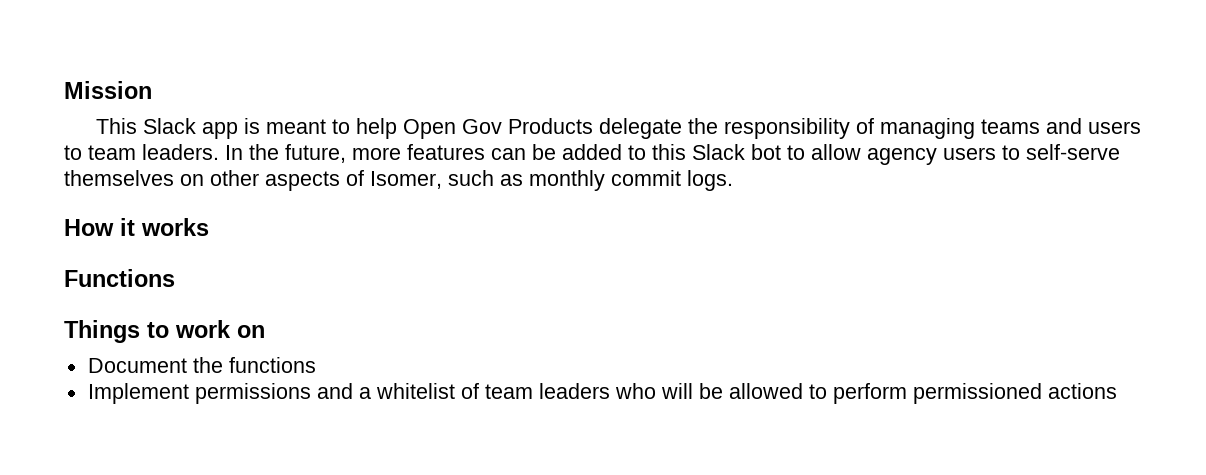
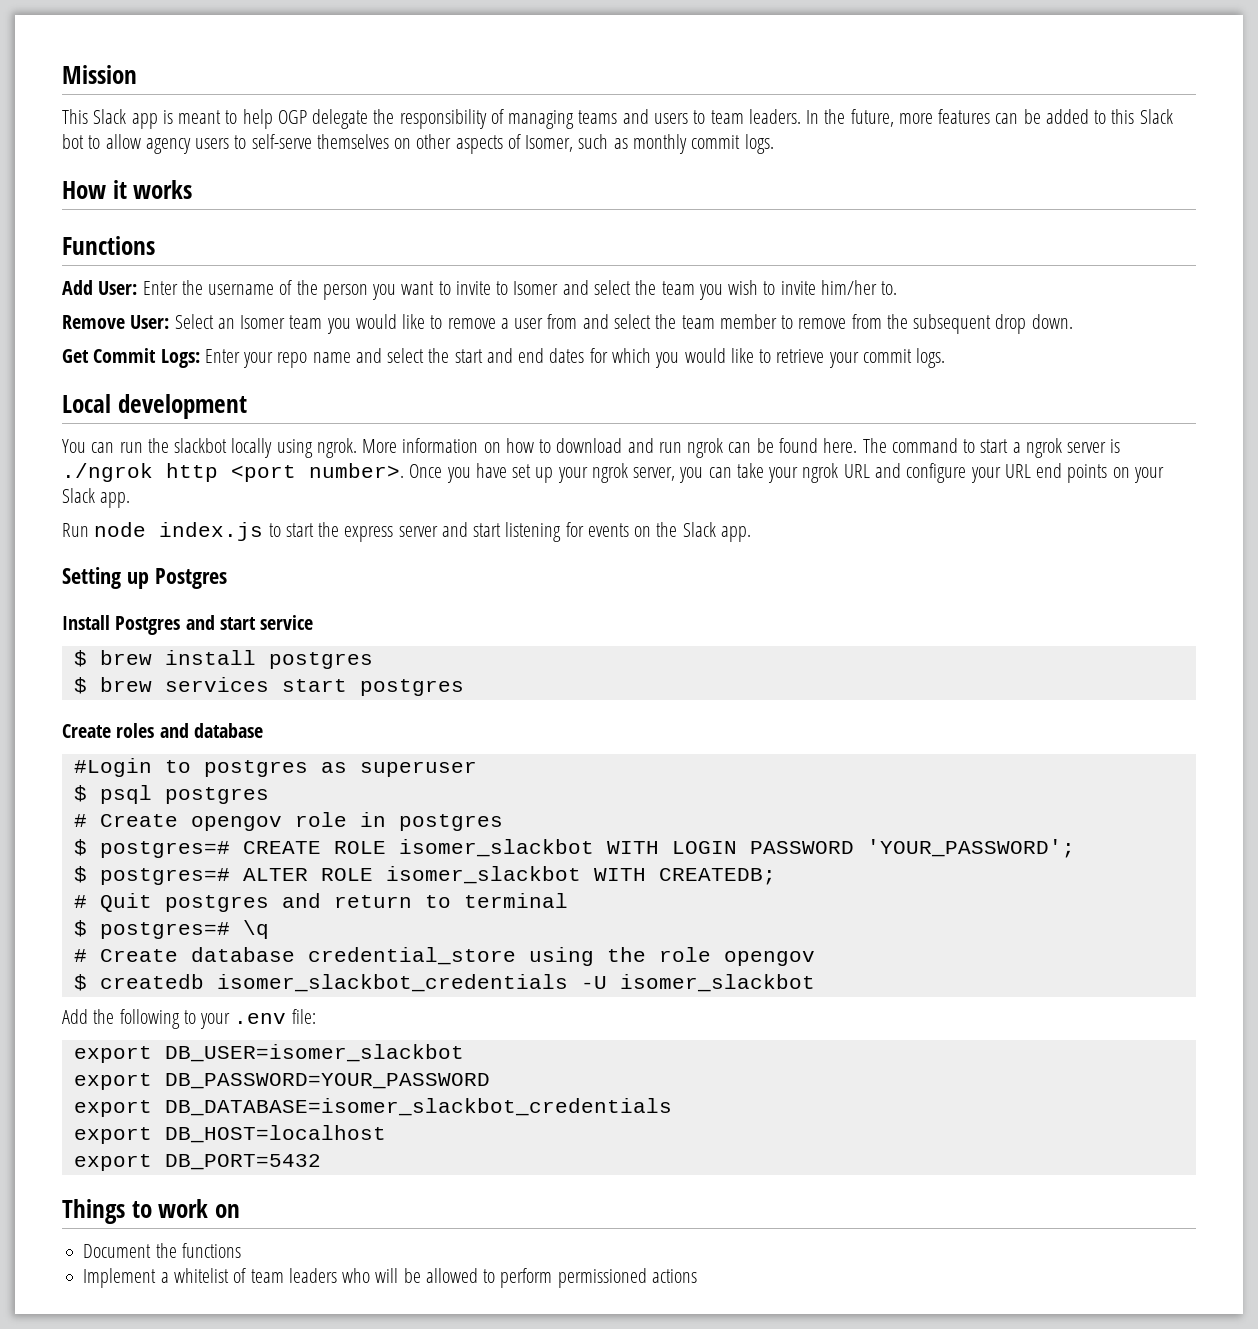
- This Slack app is meant to help Open Gov Products delegate the responsibility of managing teams and users to team leaders.
+ This Slack app is meant to help OGP delegate the responsibility of managing teams and users to team leaders.
+ Add User: Enter the username of the person you want to invite to Isomer and select the team you wish to invite him/her to.
+ Remove User: Select an Isomer team you would like to remove a user from and select the team member to remove from the subsequent drop down.
+ Get Commit Logs: Enter your repo name and select the start and end dates for which you would like to retrieve your commit logs.
+ Local development
+ You can run the slackbot locally using ngrok. More information on how to download and run ngrok can be found here. The command to start a ngrok server is ./ngrok http <port number>. Once you have set up your ngrok server, you can take your ngrok URL and configure your URL end points on your Slack app.
+ Run node index.js to start the express server and start listening for events on the Slack app.
+ Setting up Postgres
+ Install Postgres and start service
+ $ brew install postgres
+ $ brew services start postgres
+ Create roles and database
+ #Login to postgres as superuser
+ $ psql postgres
+ # Create opengov role in postgres
+ $ postgres=# CREATE ROLE isomer_slackbot WITH LOGIN PASSWORD 'YOUR_PASSWORD';
+ $ postgres=# ALTER ROLE isomer_slackbot WITH CREATEDB;
+ # Quit postgres and return to terminal
+ $ postgres=# \q
+ # Create database credential_store using the role opengov
+ $ createdb isomer_slackbot_credentials -U isomer_slackbot
+ Add the following to your .env file:
+ export DB_USER=isomer_slackbot
+ export DB_PASSWORD=YOUR_PASSWORD
+ export DB_DATABASE=isomer_slackbot_credentials
+ export DB_HOST=localhost
+ export DB_PORT=5432
- Implement permissions and a whitelist of team leaders who will be allowed to perform permissioned actions
+ Implement a whitelist of team leaders who will be allowed to perform permissioned actions

